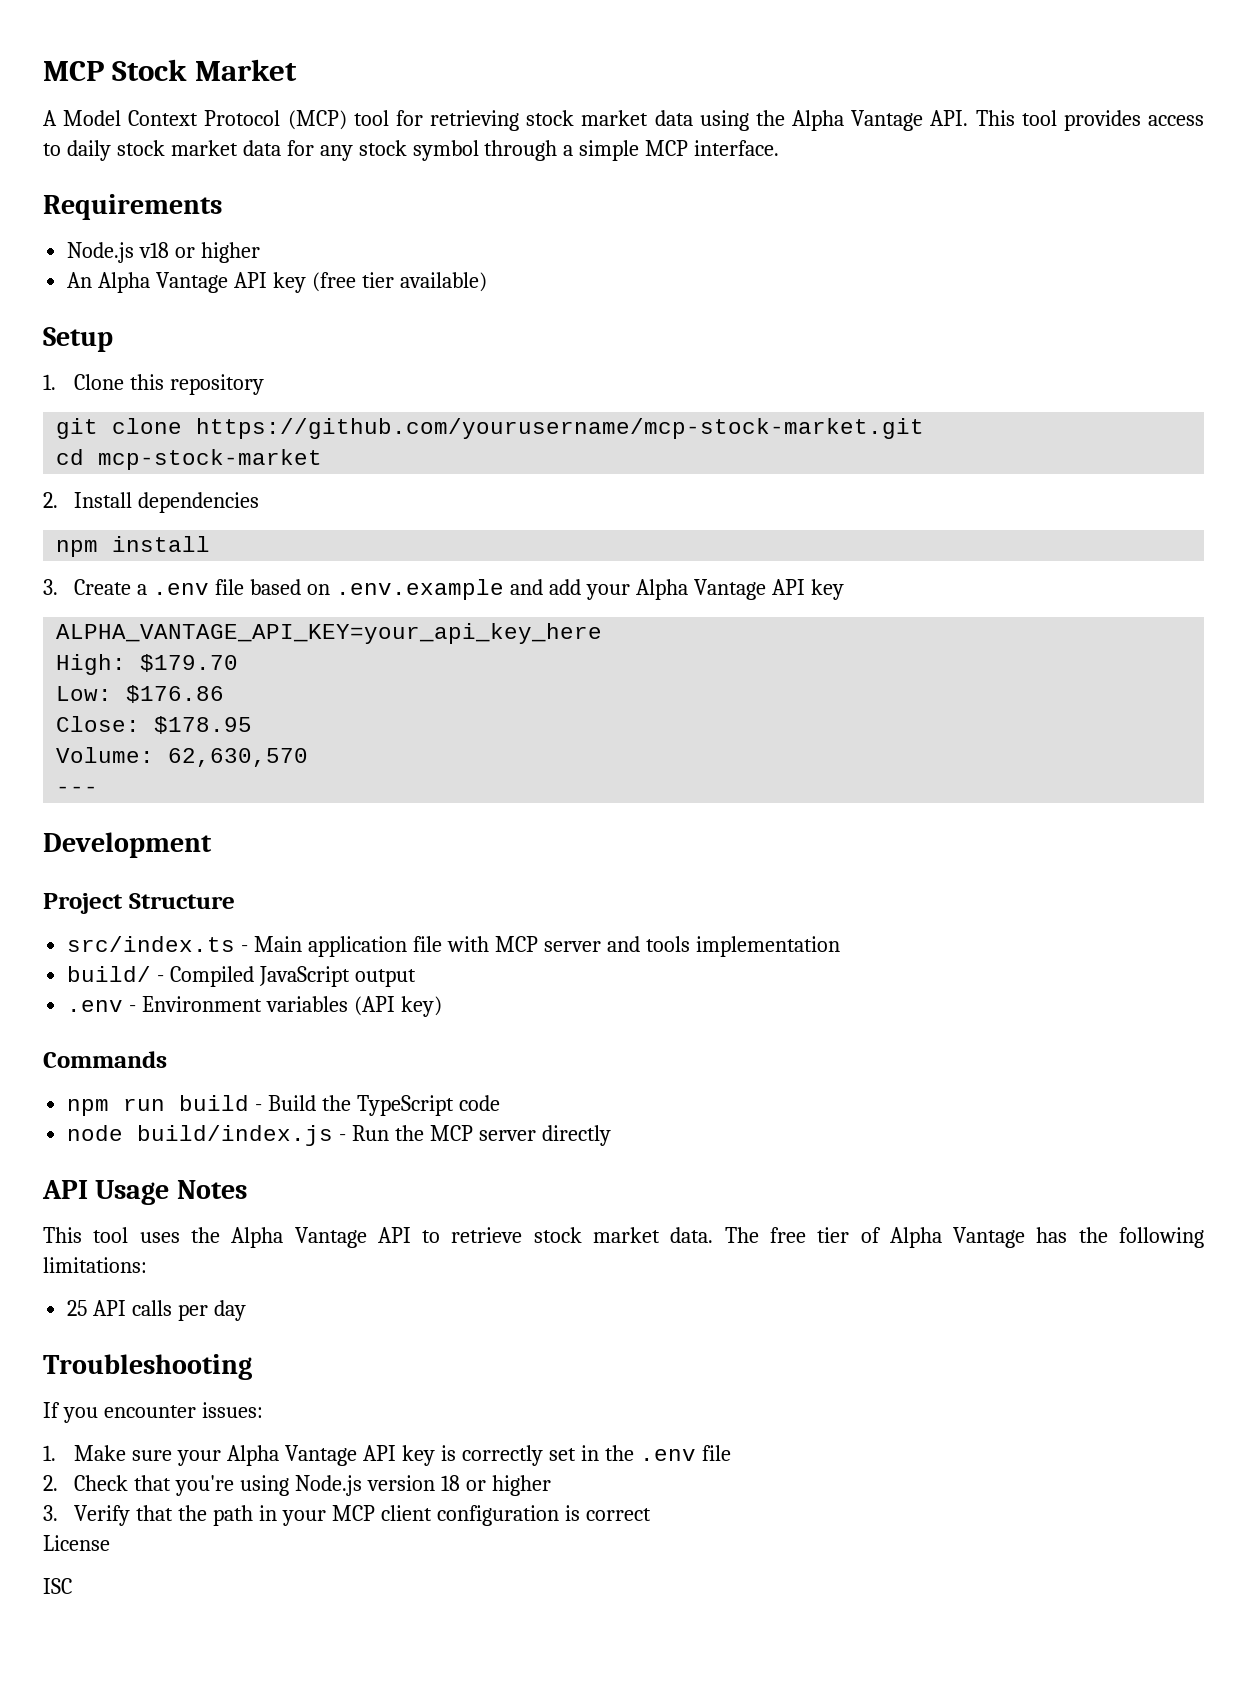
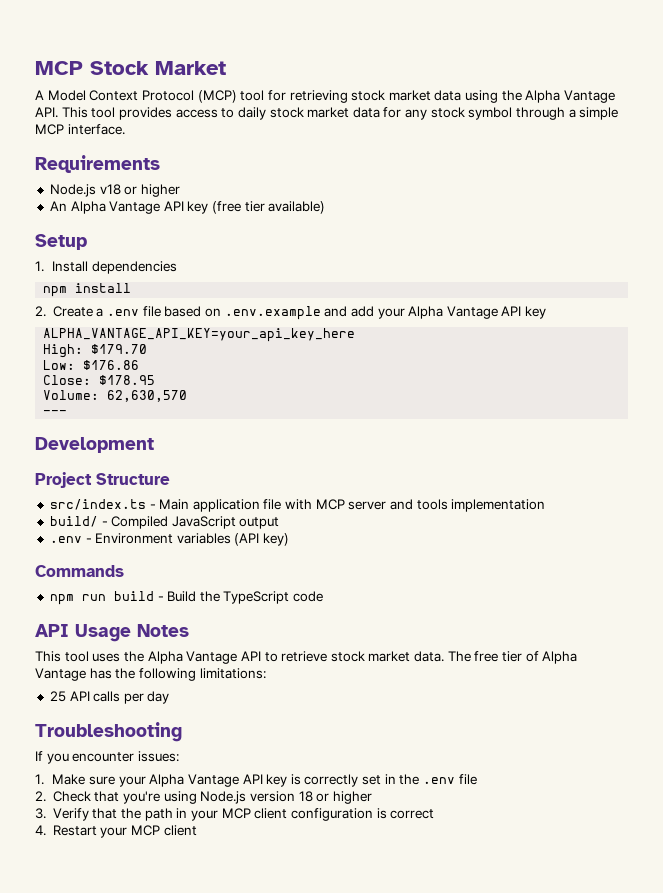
- 1. Clone this repository
- git clone https://github.com/yourusername/mcp-stock-market.git
- cd mcp-stock-market
- 2. Install dependencies
+ 1. Install dependencies
- 3. Create a .env file based on .env.example and add your Alpha Vantage API key
+ 2. Create a .env file based on .env.example and add your Alpha Vantage API key
- node build/index.js - Run the MCP server directly
- License
- ISC
+ 4. Restart your MCP client

